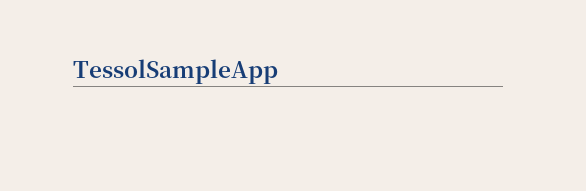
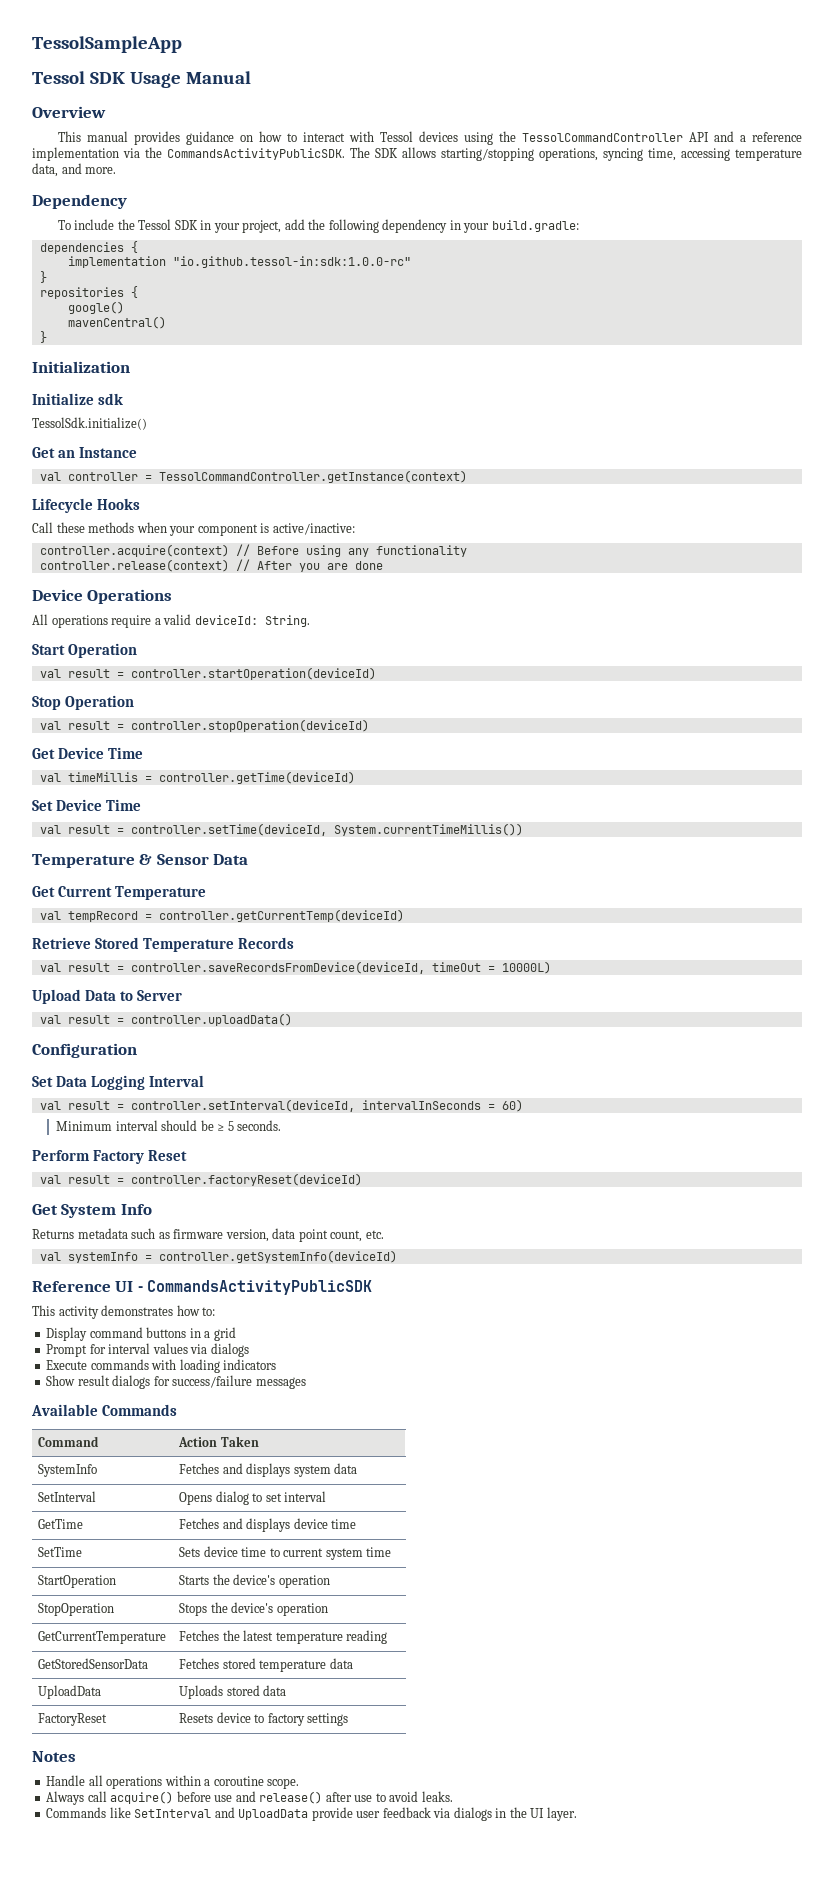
+ Tessol SDK Usage Manual
+ Overview
+ This manual provides guidance on how to interact with Tessol devices using the TessolCommandController API and a reference implementation via the CommandsActivityPublicSDK. The SDK allows starting/stopping operations, syncing time, accessing temperature data, and more.
+ Dependency
+ To include the Tessol SDK in your project, add the following dependency in your build.gradle:
+ dependencies {
+ implementation "io.github.tessol-in:sdk:1.0.0-rc"
+ }
+ repositories {
+ google()
+ mavenCentral()
+ }
+ Initialization
+ Initialize sdk
+ TessolSdk.initialize()
+ Get an Instance
+ val controller = TessolCommandController.getInstance(context)
+ Lifecycle Hooks
+ Call these methods when your component is active/inactive:
+ controller.acquire(context) // Before using any functionality
+ controller.release(context) // After you are done
+ Device Operations
+ All operations require a valid deviceId: String.
+ Start Operation
+ val result = controller.startOperation(deviceId)
+ Stop Operation
+ val result = controller.stopOperation(deviceId)
+ Get Device Time
+ val timeMillis = controller.getTime(deviceId)
+ Set Device Time
+ val result = controller.setTime(deviceId, System.currentTimeMillis())
+ Temperature & Sensor Data
+ Get Current Temperature
+ val tempRecord = controller.getCurrentTemp(deviceId)
+ Retrieve Stored Temperature Records
+ val result = controller.saveRecordsFromDevice(deviceId, timeOut = 10000L)
+ Upload Data to Server
+ val result = controller.uploadData()
+ Configuration
+ Set Data Logging Interval
+ val result = controller.setInterval(deviceId, intervalInSeconds = 60)
+ Minimum interval should be ≥ 5 seconds.
+ Perform Factory Reset
+ val result = controller.factoryReset(deviceId)
+ Get System Info
+ Returns metadata such as firmware version, data point count, etc.
+ val systemInfo = controller.getSystemInfo(deviceId)
+ Reference UI - CommandsActivityPublicSDK
+ This activity demonstrates how to:
+ Display command buttons in a grid
+ Prompt for interval values via dialogs
+ Execute commands with loading indicators
+ Show result dialogs for success/failure messages
+ Available Commands
+ Command | Action Taken
+ SystemInfo | Fetches and displays system data
+ SetInterval | Opens dialog to set interval
+ GetTime | Fetches and displays device time
+ SetTime | Sets device time to current system time
+ StartOperation | Starts the device's operation
+ StopOperation | Stops the device's operation
+ GetCurrentTemperature | Fetches the latest temperature reading
+ GetStoredSensorData | Fetches stored temperature data
+ UploadData | Uploads stored data
+ FactoryReset | Resets device to factory settings
+ Notes
+ Handle all operations within a coroutine scope.
+ Always call acquire() before use and release() after use to avoid leaks.
+ Commands like SetInterval and UploadData provide user feedback via dialogs in the UI layer.

